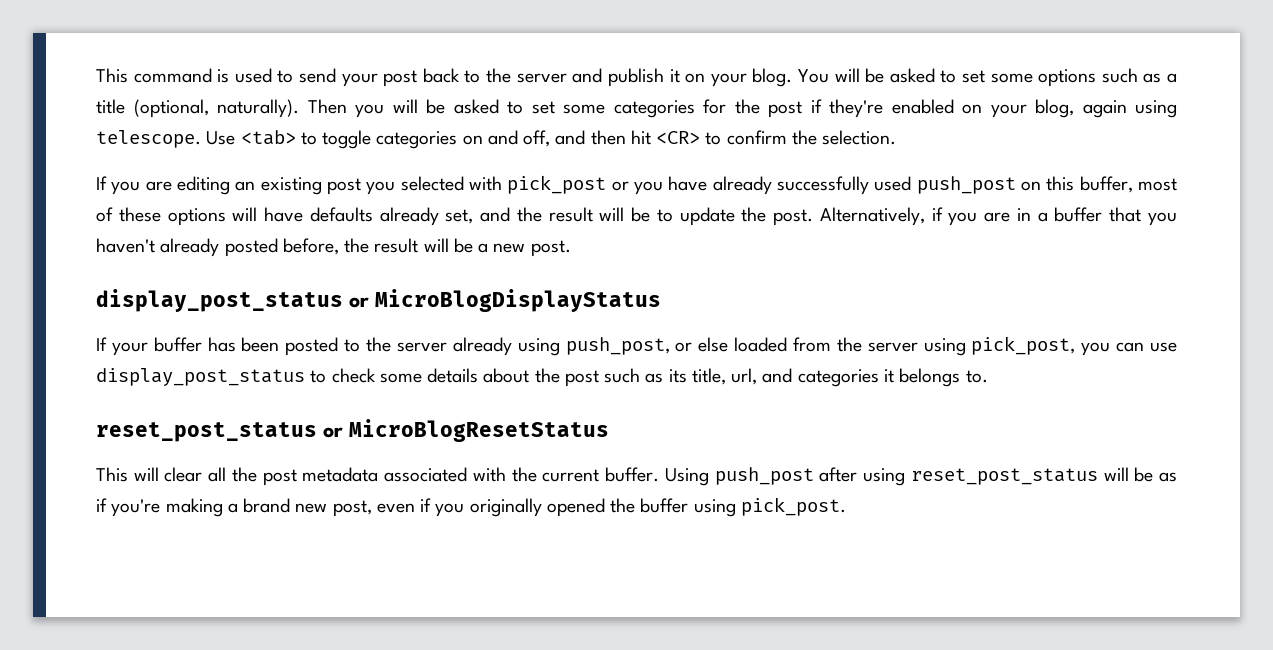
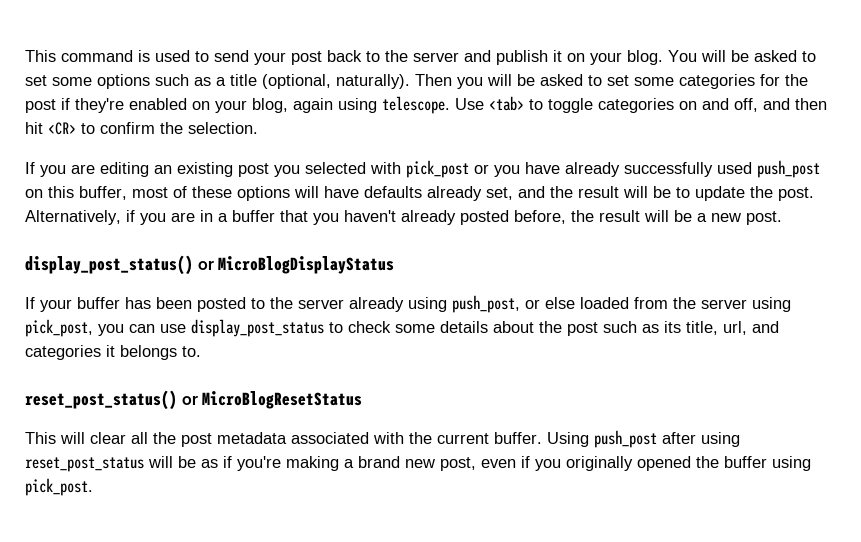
- display_post_status or MicroBlogDisplayStatus
+ display_post_status() or MicroBlogDisplayStatus
- reset_post_status or MicroBlogResetStatus
+ reset_post_status() or MicroBlogResetStatus

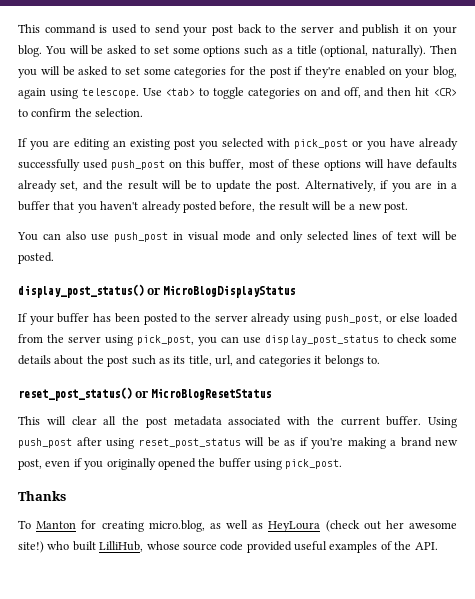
+ You can also use push_post in visual mode and only selected lines of text will be posted.
+ Thanks
+ To Manton for creating micro.blog, as well as HeyLoura (check out her awesome site!) who built LilliHub, whose source code provided useful examples of the API.

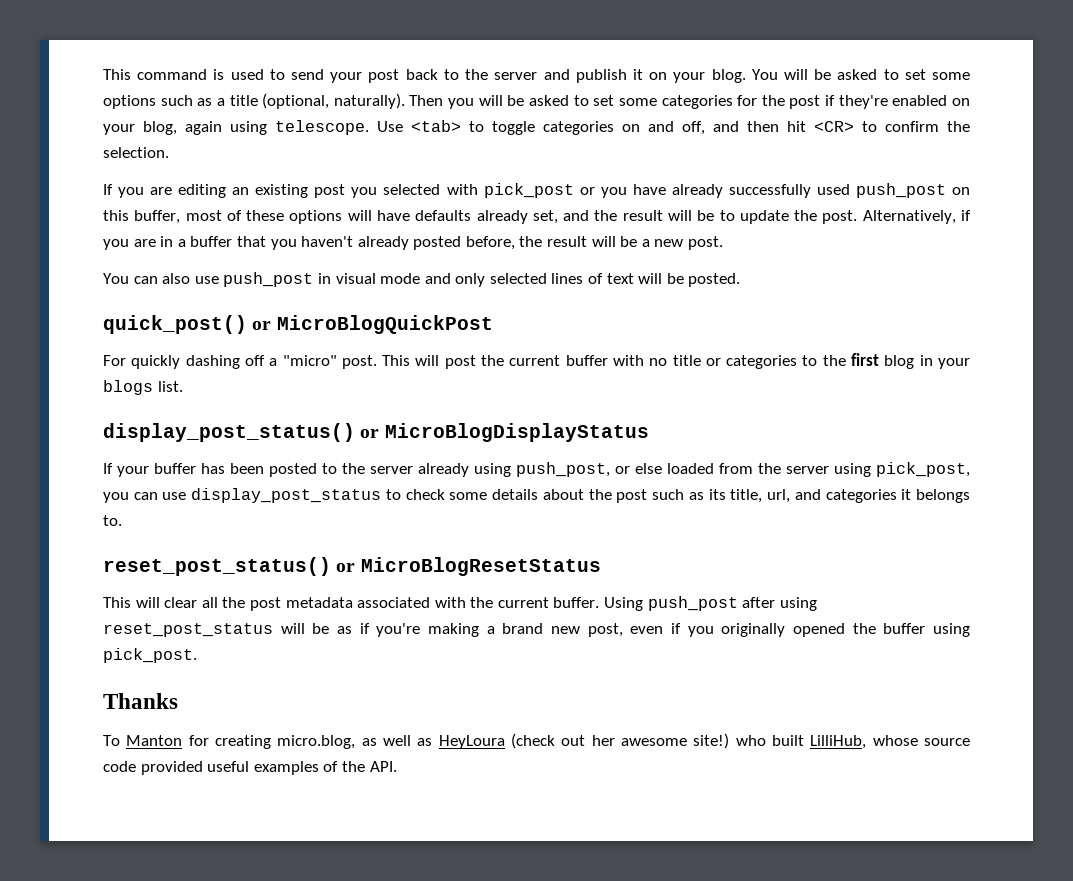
+ quick_post() or MicroBlogQuickPost
+ For quickly dashing off a "micro" post. This will post the current buffer with no title or categories to the first blog in your blogs list.

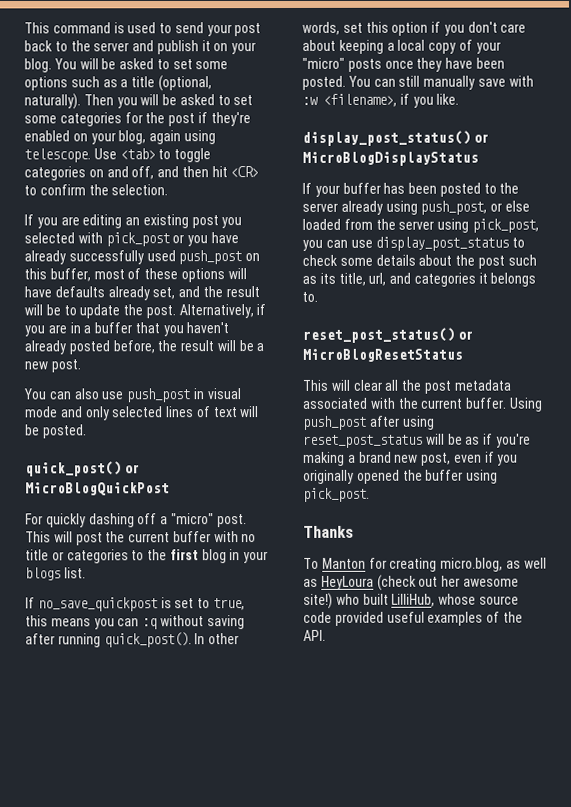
+ If no_save_quickpost is set to true, this means you can :q without saving after running quick_post(). In other words, set this option if you don't care about keeping a local copy of your "micro" posts once they have been posted. You can still manually save with :w <filename>, if you like.

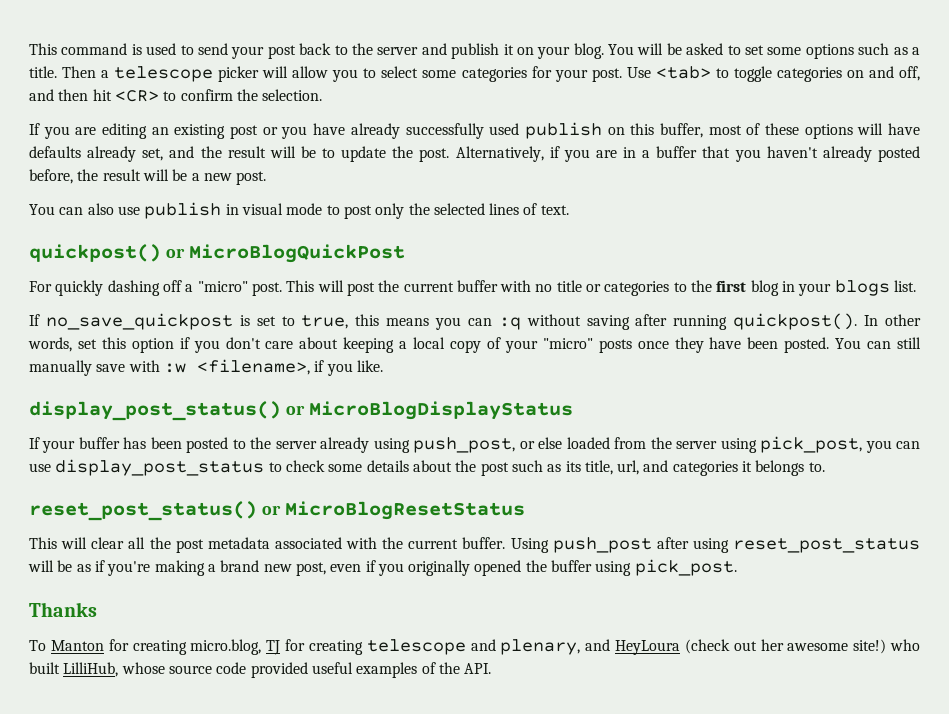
- You will be asked to set some options such as a title (optional, naturally). Then you will be asked to set some categories for the post if they're enabled on your blog, again using telescope.
+ You will be asked to set some options such as a title. Then a telescope picker will allow you to select some categories for your post.
- If you are editing an existing post you selected with pick_post or you have already successfully used push_post on this buffer, most of these options will have defaults already set, and the result will be to update the post.
+ If you are editing an existing post or you have already successfully used publish on this buffer, most of these options will have defaults already set, and the result will be to update the post.
- You can also use push_post in visual mode and only selected lines of text will be posted.
- quick_post() or MicroBlogQuickPost
+ You can also use publish in visual mode to post only the selected lines of text.
+ quickpost() or MicroBlogQuickPost
- If no_save_quickpost is set to true, this means you can :q without saving after running quick_post().
+ If no_save_quickpost is set to true, this means you can :q without saving after running quickpost().
- To Manton for creating micro.blog, as well as HeyLoura (check out her awesome site!) who built LilliHub, whose source code provided useful examples of the API.
+ To Manton for creating micro.blog, TJ for creating telescope and plenary, and HeyLoura (check out her awesome site!) who built LilliHub, whose source code provided useful examples of the API.

